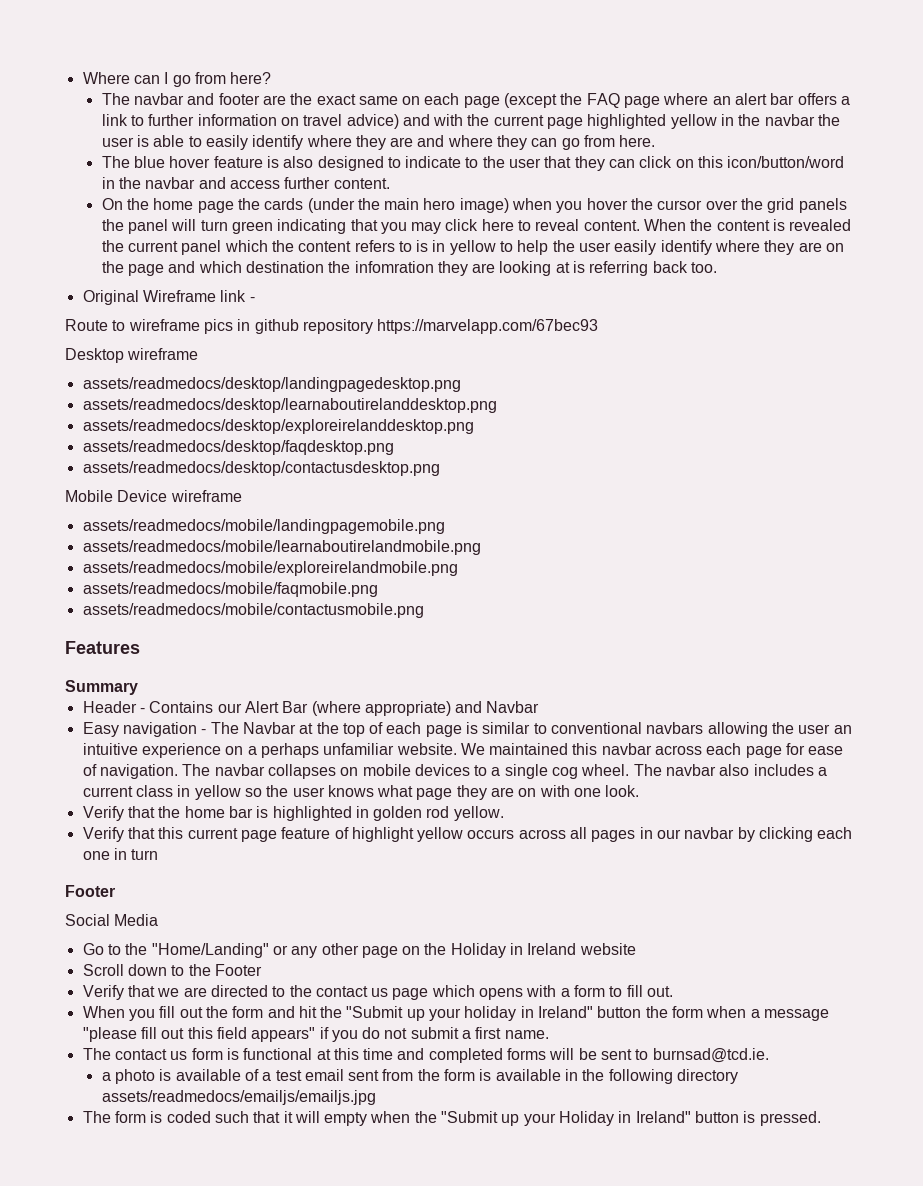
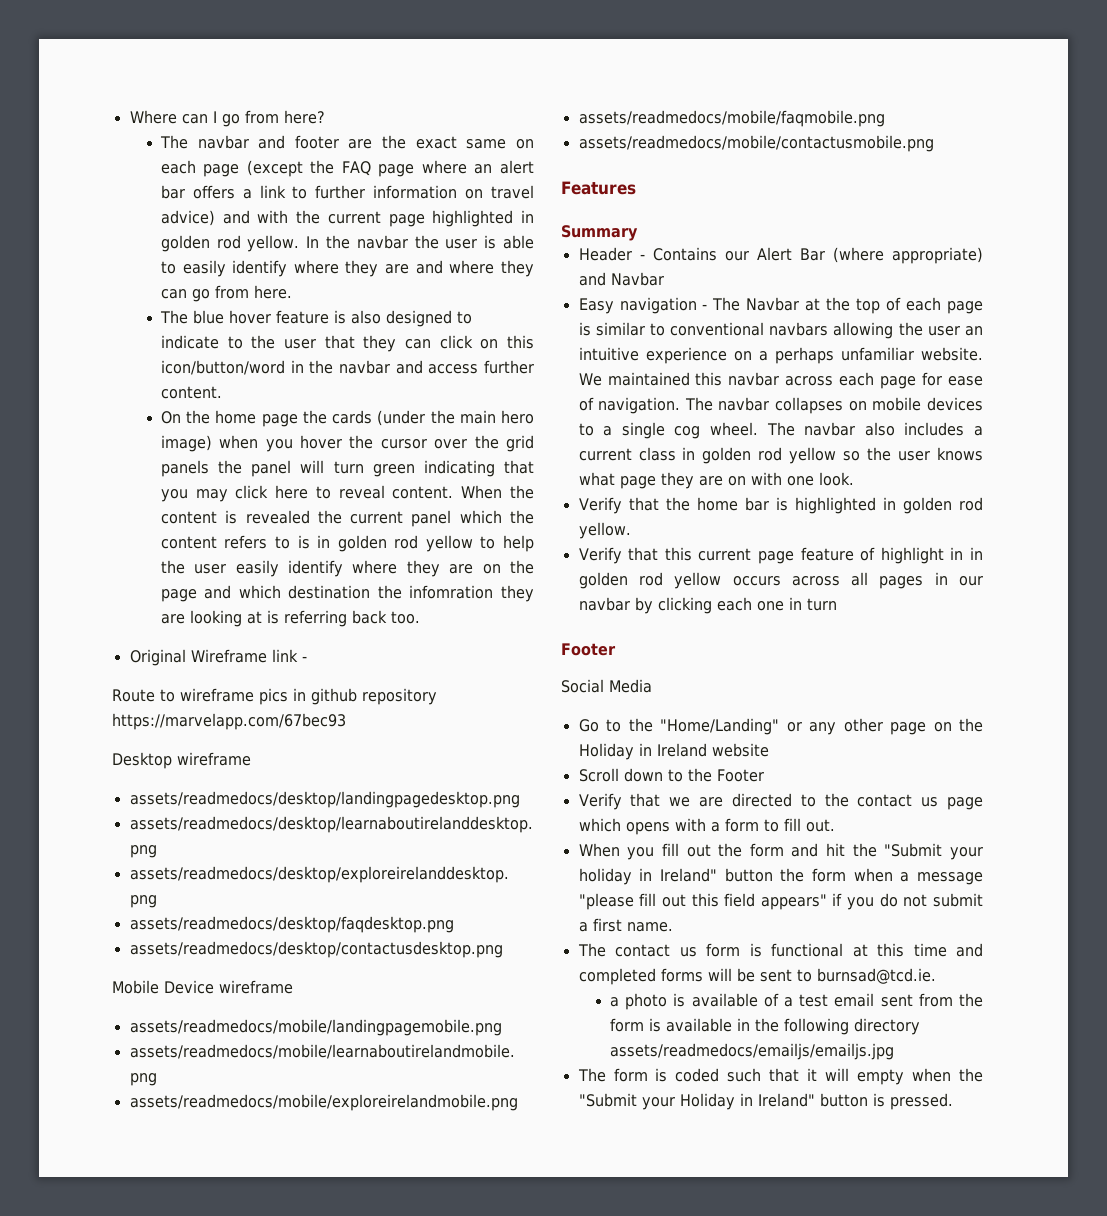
- The navbar and footer are the exact same on each page (except the FAQ page where an alert bar offers a link to further information on travel advice) and with the current page highlighted yellow in the navbar the user is able to easily identify where they are and where they can go from here.
+ The navbar and footer are the exact same on each page (except the FAQ page where an alert bar offers a link to further information on travel advice) and with the current page highlighted in golden rod yellow. In the navbar the user is able to easily identify where they are and where they can go from here.
- When the content is revealed the current panel which the content refers to is in yellow to help the user easily identify where they are on the page and which destination the infomration they are looking at is referring back too.
+ When the content is revealed the current panel which the content refers to is in golden rod yellow to help the user easily identify where they are on the page and which destination the infomration they are looking at is referring back too.
- The navbar also includes a current class in yellow so the user knows what page they are on with one look.
+ The navbar also includes a current class in golden rod yellow so the user knows what page they are on with one look.
- Verify that this current page feature of highlight yellow occurs across all pages in our navbar by clicking each one in turn
+ Verify that this current page feature of highlight in in golden rod yellow occurs across all pages in our navbar by clicking each one in turn
- When you fill out the form and hit the "Submit up your holiday in Ireland" button the form when a message "please fill out this field appears" if you do not submit a first name.
+ When you fill out the form and hit the "Submit your holiday in Ireland" button the form when a message "please fill out this field appears" if you do not submit a first name.
- The form is coded such that it will empty when the "Submit up your Holiday in Ireland" button is pressed.
+ The form is coded such that it will empty when the "Submit your Holiday in Ireland" button is pressed.

